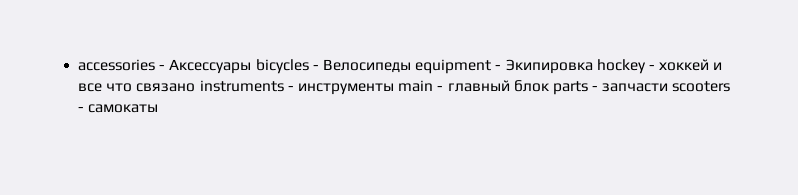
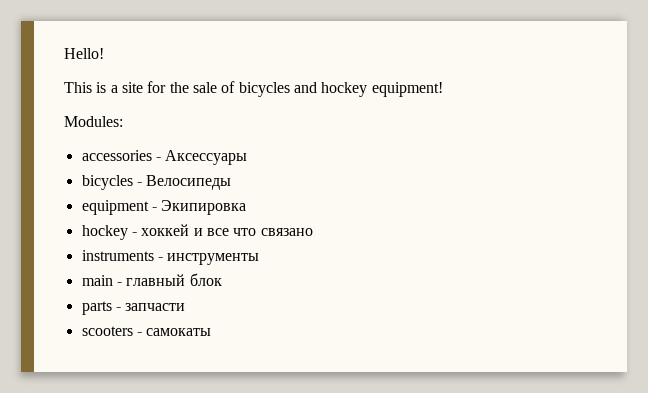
+ Hello!
+ This is a site for the sale of bicycles and hockey equipment!
+ Modules:
- accessories - Аксессуары bicycles - Велосипеды equipment - Экипировка hockey - хоккей и все что связано instruments - инструменты main - главный блок parts - запчасти scooters - самокаты
+ accessories - Аксессуары
+ bicycles - Велосипеды
+ equipment - Экипировка
+ hockey - хоккей и все что связано
+ instruments - инструменты
+ main - главный блок
+ parts - запчасти
+ scooters - самокаты

